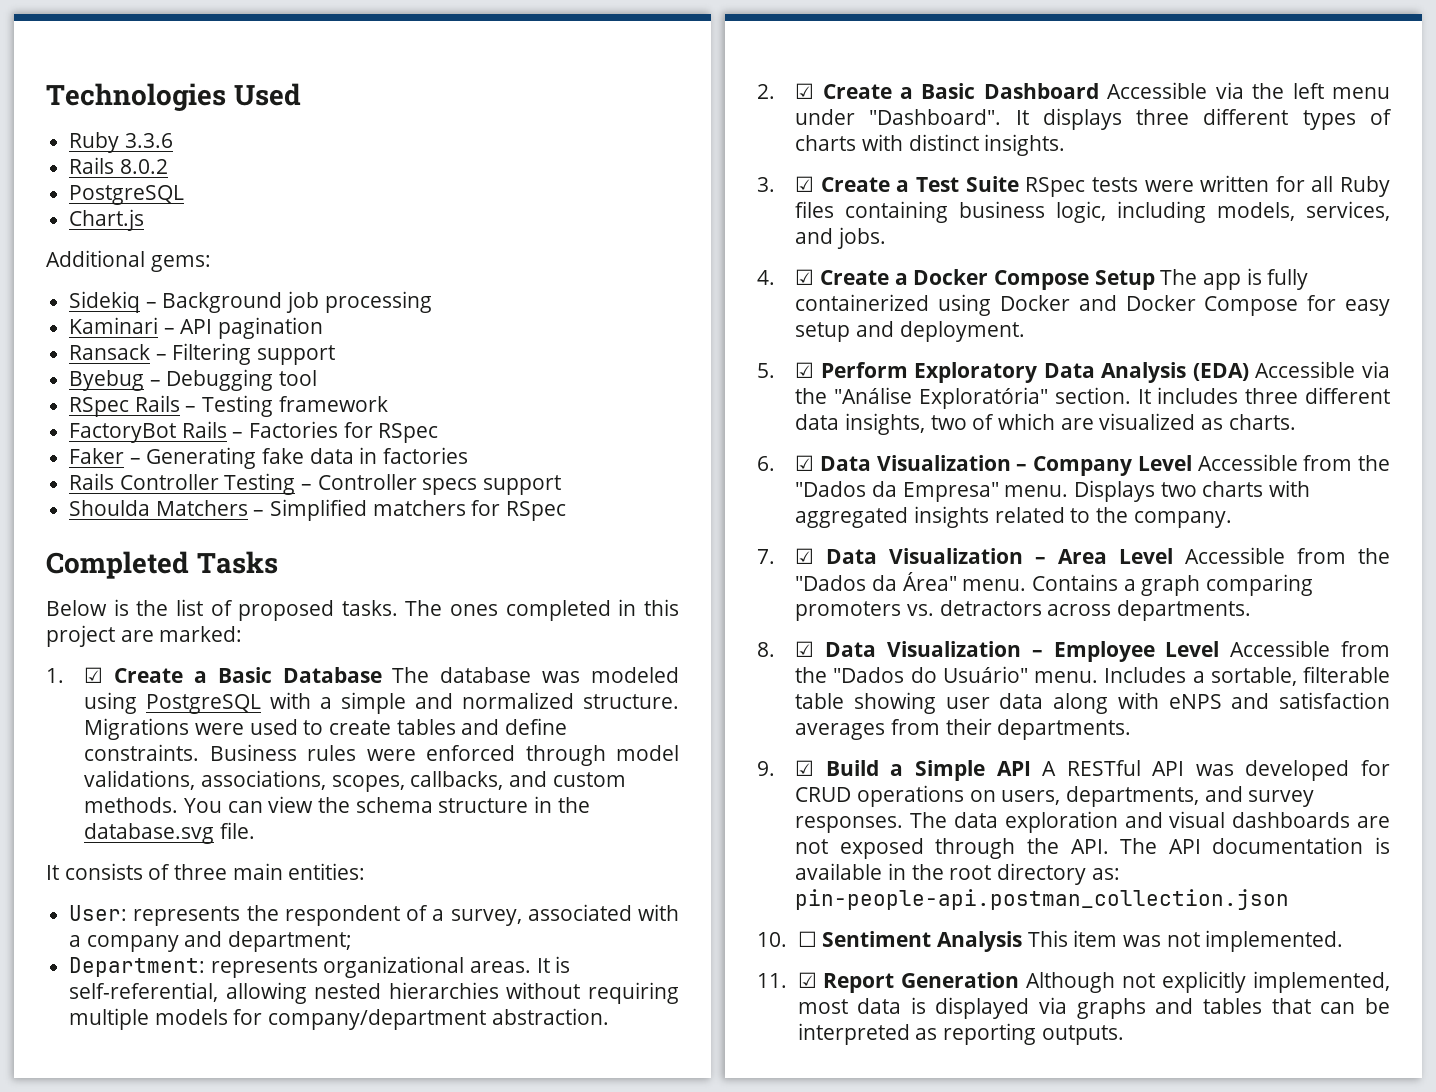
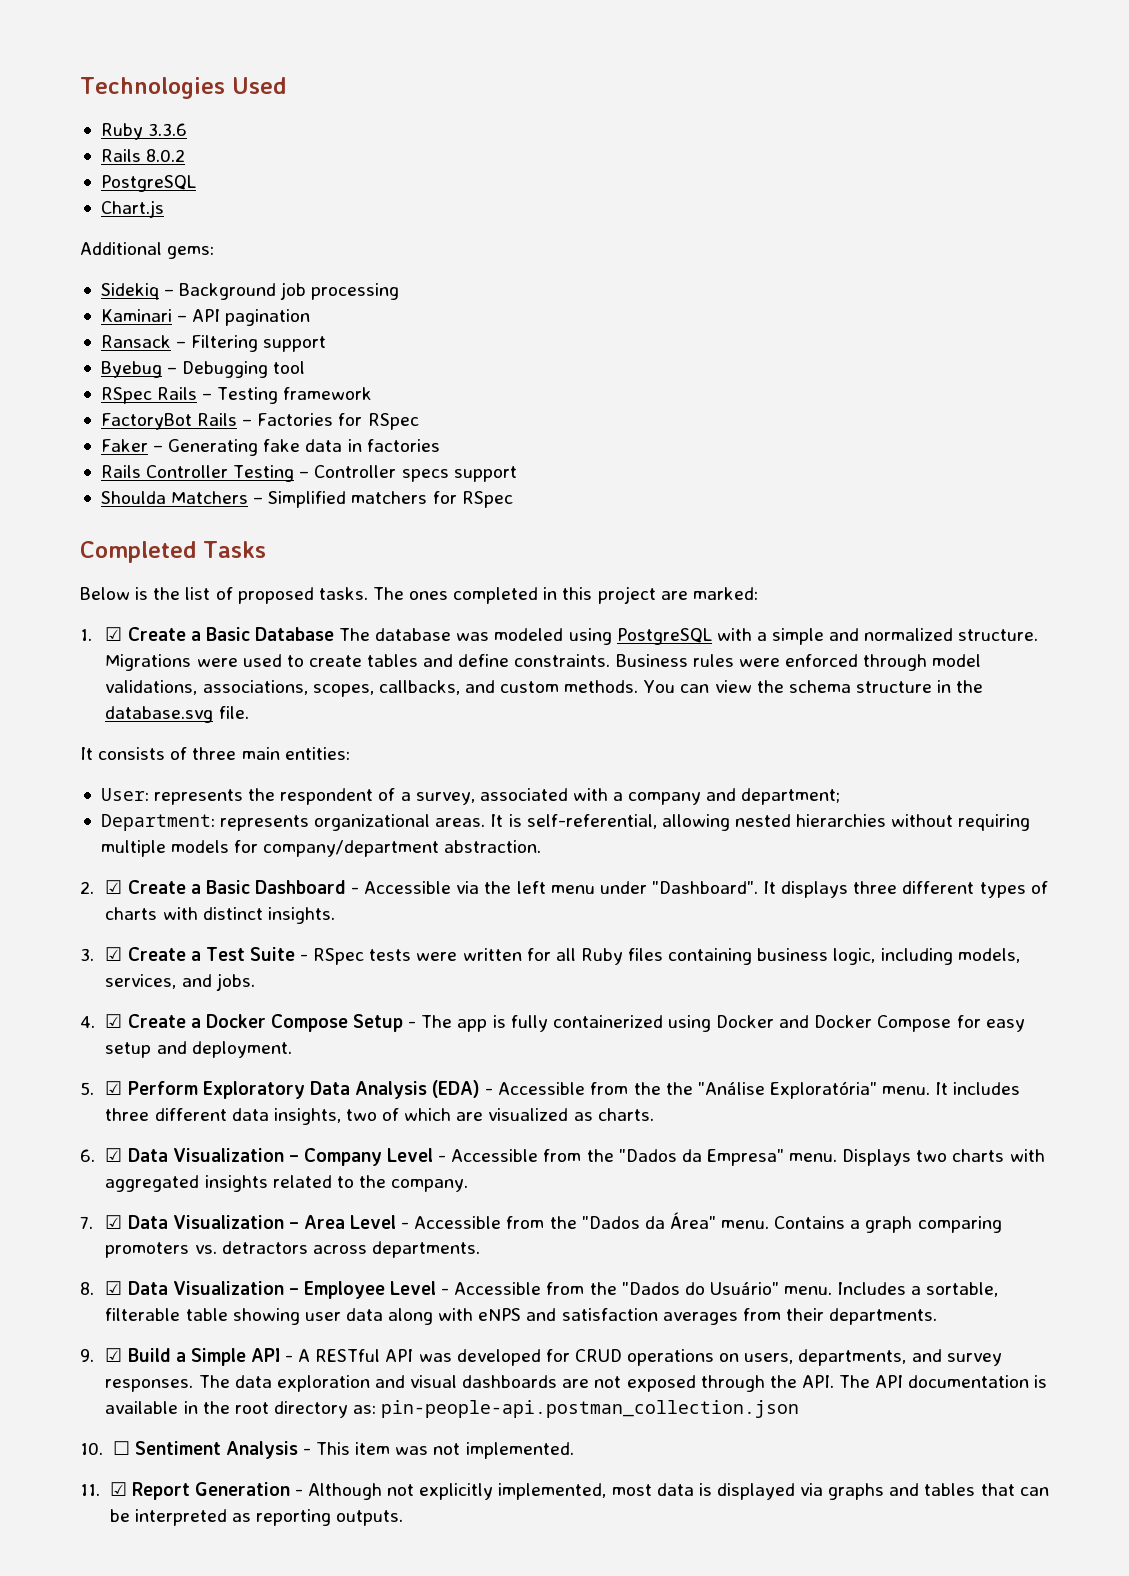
- 2. ☑ Create a Basic Dashboard Accessible via the left menu under "Dashboard".
+ 2. ☑ Create a Basic Dashboard - Accessible via the left menu under "Dashboard".
- 3. ☑ Create a Test Suite RSpec tests were written for all Ruby files containing business logic, including models, services, and jobs.
+ 3. ☑ Create a Test Suite - RSpec tests were written for all Ruby files containing business logic, including models, services, and jobs.
- 4. ☑ Create a Docker Compose Setup The app is fully containerized using Docker and Docker Compose for easy setup and deployment.
+ 4. ☑ Create a Docker Compose Setup - The app is fully containerized using Docker and Docker Compose for easy setup and deployment.
- 5. ☑ Perform Exploratory Data Analysis (EDA) Accessible via the "Análise Exploratória" section.
+ 5. ☑ Perform Exploratory Data Analysis (EDA) - Accessible from the the "Análise Exploratória" menu.
- 6. ☑ Data Visualization – Company Level Accessible from the "Dados da Empresa" menu.
+ 6. ☑ Data Visualization – Company Level - Accessible from the "Dados da Empresa" menu.
- 7. ☑ Data Visualization – Area Level Accessible from the "Dados da Área" menu.
+ 7. ☑ Data Visualization – Area Level - Accessible from the "Dados da Área" menu.
- 8. ☑ Data Visualization – Employee Level Accessible from the "Dados do Usuário" menu.
+ 8. ☑ Data Visualization – Employee Level - Accessible from the "Dados do Usuário" menu.
- 9. ☑ Build a Simple API A RESTful API was developed for CRUD operations on users, departments, and survey responses.
+ 9. ☑ Build a Simple API - A RESTful API was developed for CRUD operations on users, departments, and survey responses.
- 10. ☐ Sentiment Analysis This item was not implemented.
+ 10. ☐ Sentiment Analysis - This item was not implemented.
- 11. ☑ Report Generation Although not explicitly implemented, most data is displayed via graphs and tables that can be interpreted as reporting outputs.
+ 11. ☑ Report Generation - Although not explicitly implemented, most data is displayed via graphs and tables that can be interpreted as reporting outputs.

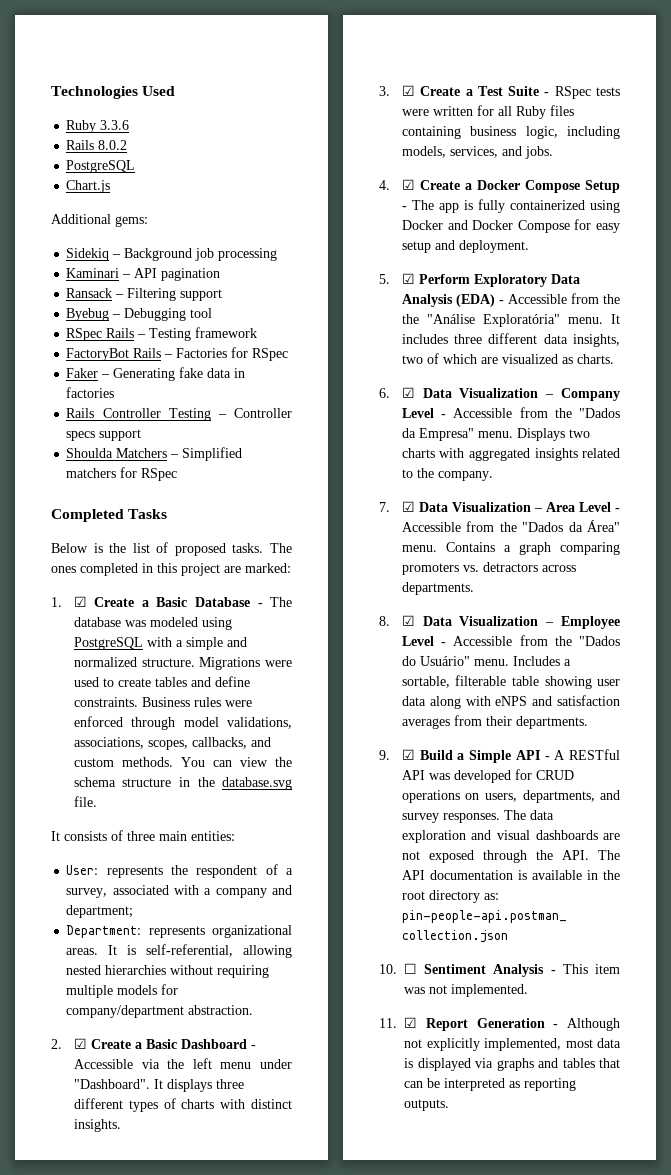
- 1. ☑ Create a Basic Database The database was modeled using PostgreSQL with a simple and normalized structure.
+ 1. ☑ Create a Basic Database - The database was modeled using PostgreSQL with a simple and normalized structure.

